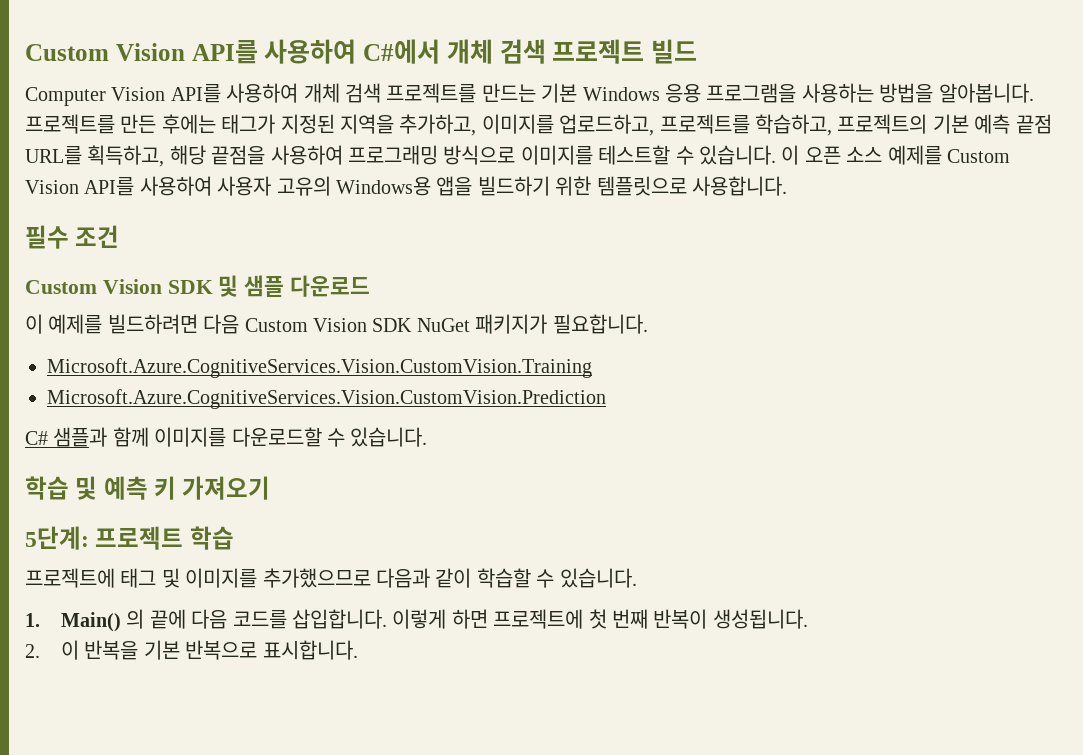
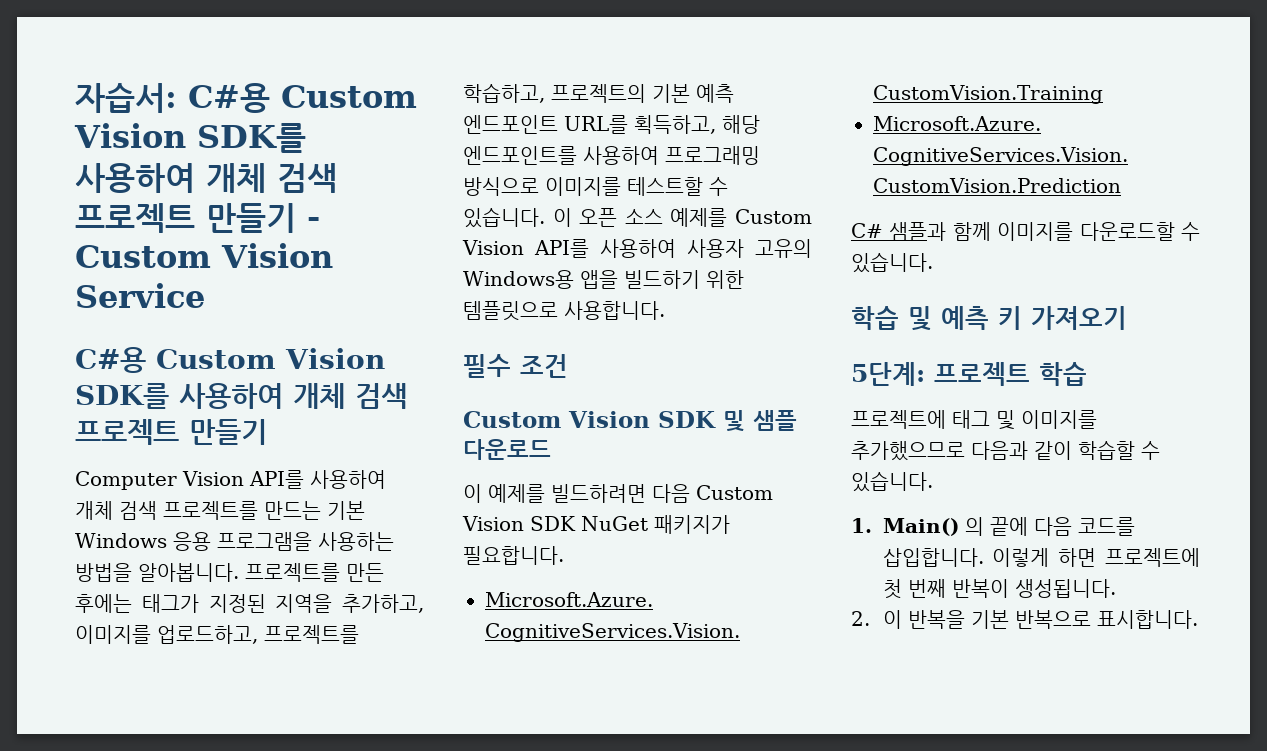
- Custom Vision API를 사용하여 C#에서 개체 검색 프로젝트 빌드
+ 자습서: C#용 Custom Vision SDK를 사용하여 개체 검색 프로젝트 만들기 - Custom Vision Service
+ C#용 Custom Vision SDK를 사용하여 개체 검색 프로젝트 만들기
- 프로젝트를 만든 후에는 태그가 지정된 지역을 추가하고, 이미지를 업로드하고, 프로젝트를 학습하고, 프로젝트의 기본 예측 끝점 URL를 획득하고, 해당 끝점을 사용하여 프로그래밍 방식으로 이미지를 테스트할 수 있습니다.
+ 프로젝트를 만든 후에는 태그가 지정된 지역을 추가하고, 이미지를 업로드하고, 프로젝트를 학습하고, 프로젝트의 기본 예측 엔드포인트 URL를 획득하고, 해당 엔드포인트를 사용하여 프로그래밍 방식으로 이미지를 테스트할 수 있습니다.

